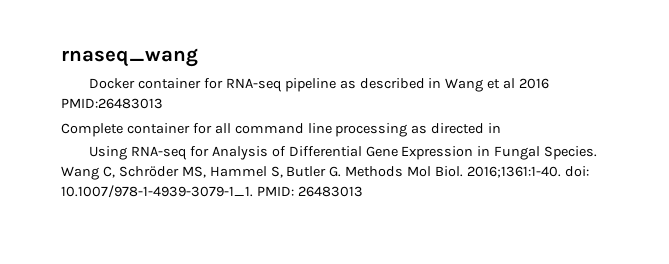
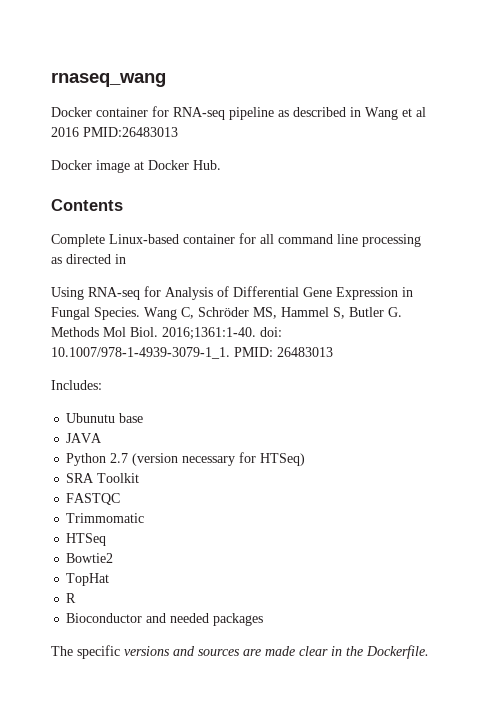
+ Docker image at Docker Hub.
+ Contents
- Complete container for all command line processing as directed in
+ Complete Linux-based container for all command line processing as directed in
+ Includes:
+ Ubunutu base
+ JAVA
+ Python 2.7 (version necessary for HTSeq)
+ SRA Toolkit
+ FASTQC
+ Trimmomatic
+ HTSeq
+ Bowtie2
+ TopHat
+ R
+ Bioconductor and needed packages
+ The specific versions and sources are made clear in the Dockerfile.

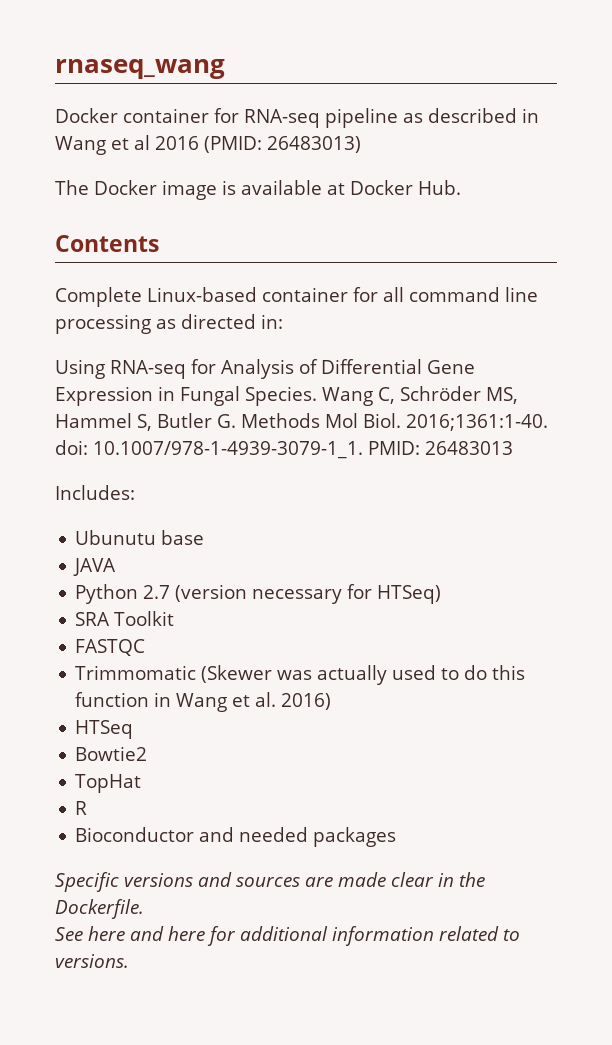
- Docker container for RNA-seq pipeline as described in Wang et al 2016 PMID:26483013
- Docker image at Docker Hub.
+ Docker container for RNA-seq pipeline as described in Wang et al 2016 (PMID: 26483013)
+ The Docker image is available at Docker Hub.
- Complete Linux-based container for all command line processing as directed in
+ Complete Linux-based container for all command line processing as directed in:
- Trimmomatic
+ Trimmomatic (Skewer was actually used to do this function in Wang et al. 2016)
- The specific versions and sources are made clear in the Dockerfile.
+ Specific versions and sources are made clear in the Dockerfile.
+ See here and here for additional information related to versions.

